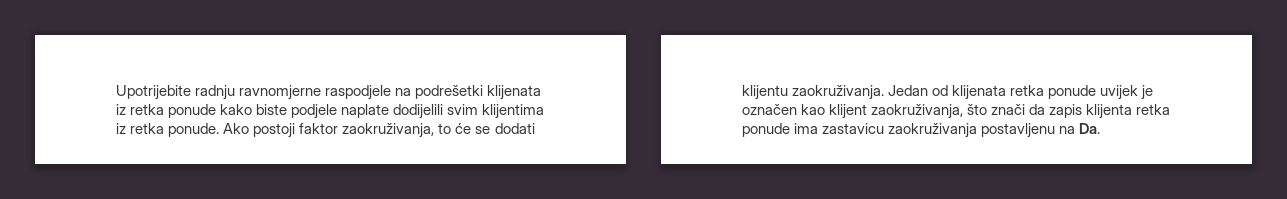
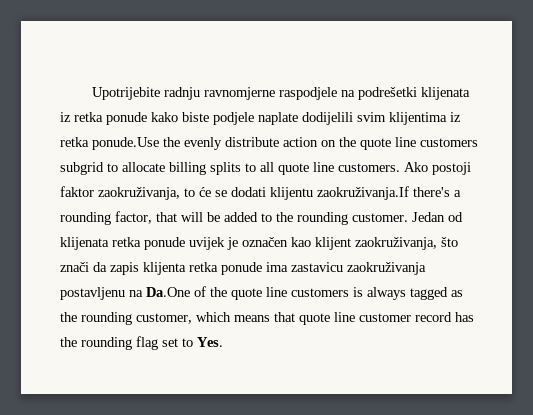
- Upotrijebite radnju ravnomjerne raspodjele na podrešetki klijenata iz retka ponude kako biste podjele naplate dodijelili svim klijentima iz retka ponude.
+ Upotrijebite radnju ravnomjerne raspodjele na podrešetki klijenata iz retka ponude kako biste podjele naplate dodijelili svim klijentima iz retka ponude.Use the evenly distribute action on the quote line customers subgrid to allocate billing splits to all quote line customers.
- Ako postoji faktor zaokruživanja, to će se dodati klijentu zaokruživanja.
+ Ako postoji faktor zaokruživanja, to će se dodati klijentu zaokruživanja.If there's a rounding factor, that will be added to the rounding customer.
- Jedan od klijenata retka ponude uvijek je označen kao klijent zaokruživanja, što znači da zapis klijenta retka ponude ima zastavicu zaokruživanja postavljenu na Da.
+ Jedan od klijenata retka ponude uvijek je označen kao klijent zaokruživanja, što znači da zapis klijenta retka ponude ima zastavicu zaokruživanja postavljenu na Da.One of the quote line customers is always tagged as the rounding customer, which means that quote line customer record has the rounding flag set to Yes.

